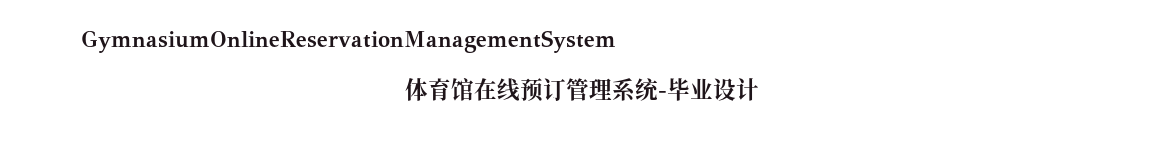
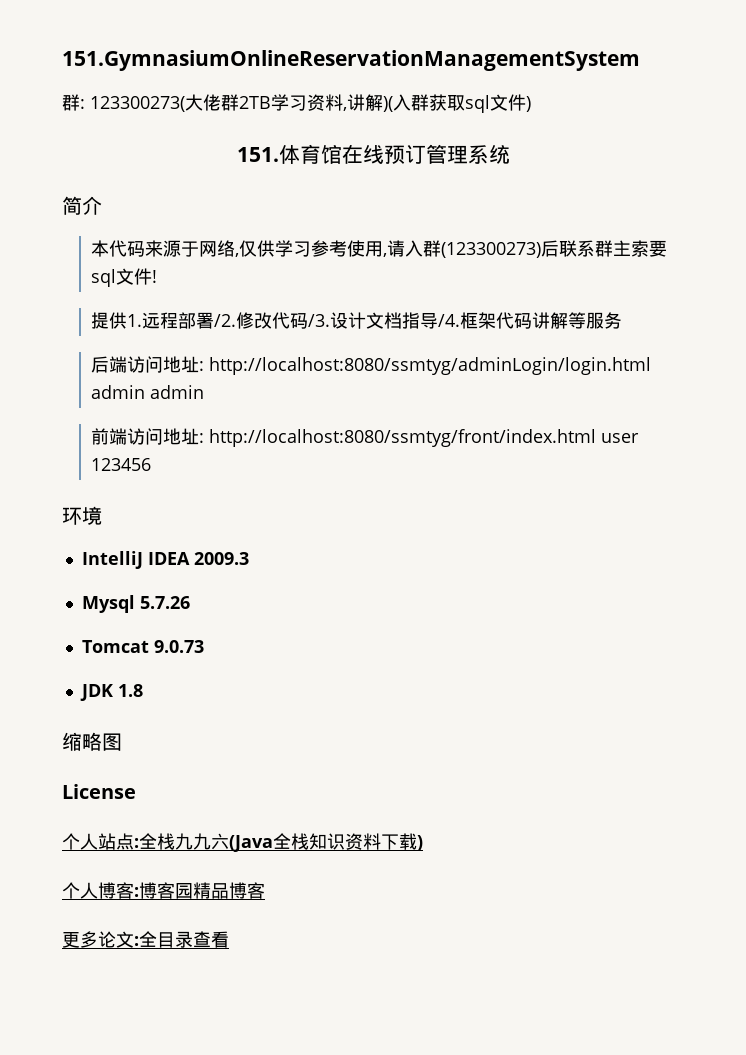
- GymnasiumOnlineReservationManagementSystem
- 体育馆在线预订管理系统-毕业设计
+ 151.GymnasiumOnlineReservationManagementSystem
+ 群: 123300273(大佬群2TB学习资料,讲解)(入群获取sql文件)
+ 151.体育馆在线预订管理系统
+ 简介
+ 本代码来源于网络,仅供学习参考使用,请入群(123300273)后联系群主索要sql文件!
+ 提供1.远程部署/2.修改代码/3.设计文档指导/4.框架代码讲解等服务
+ 后端访问地址: http://localhost:8080/ssmtyg/adminLogin/login.html admin admin
+ 前端访问地址: http://localhost:8080/ssmtyg/front/index.html user 123456
+ 环境
+ IntelliJ IDEA 2009.3
+ Mysql 5.7.26
+ Tomcat 9.0.73
+ JDK 1.8
+ 缩略图
+ License
+ 个人站点:全栈九九六(Java全栈知识资料下载)
+ 个人博客:博客园精品博客
+ 更多论文:全目录查看

